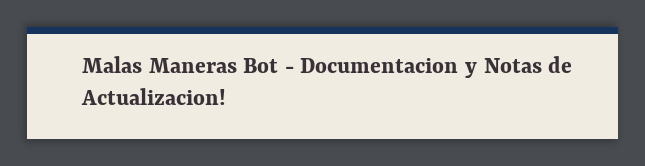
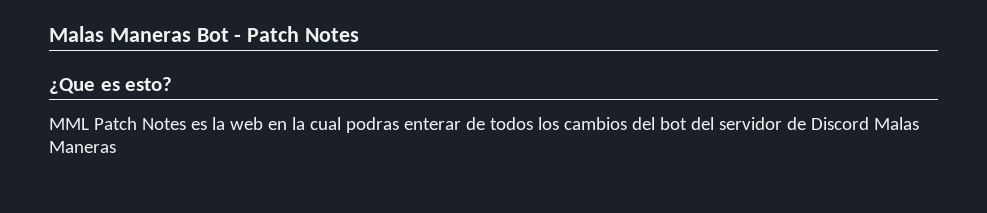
- Malas Maneras Bot - Documentacion y Notas de Actualizacion!
+ Malas Maneras Bot - Patch Notes
+ ¿Que es esto?
+ MML Patch Notes es la web en la cual podras enterar de todos los cambios del bot del servidor de Discord Malas Maneras

